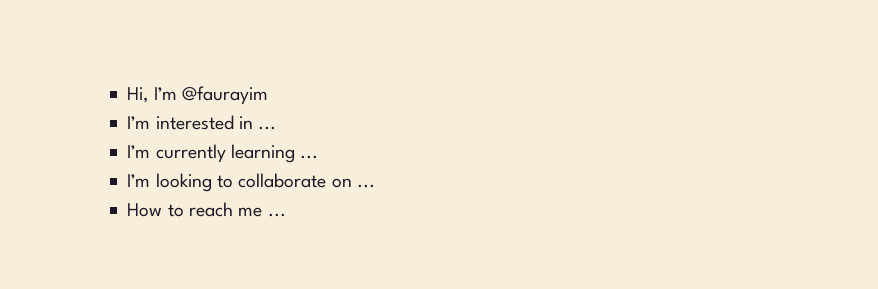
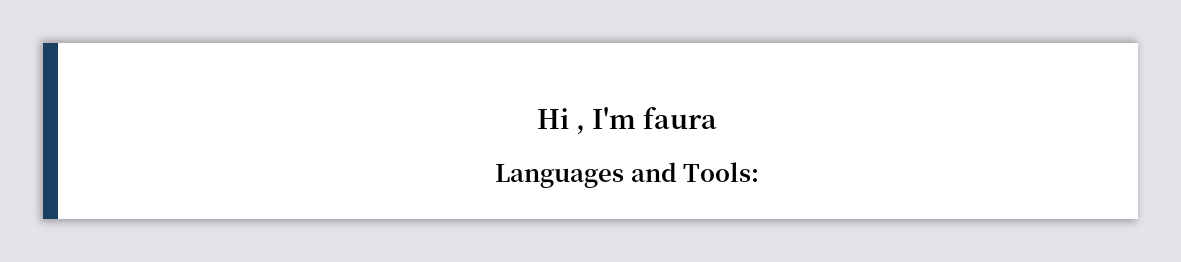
- Hi, I’m @faurayim
- I’m interested in ...
- I’m currently learning ...
- I’m looking to collaborate on ...
- How to reach me ...
+ Hi , I'm faura
+ Languages and Tools:

